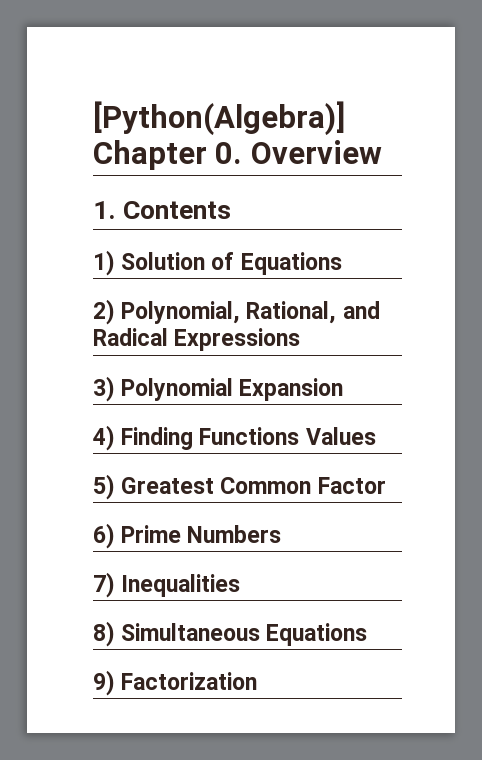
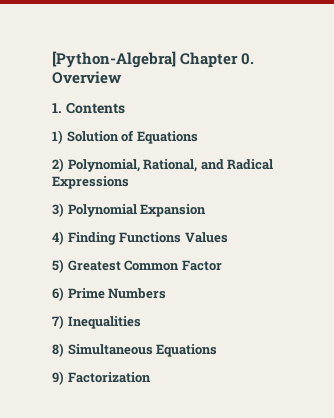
- [Python(Algebra)] Chapter 0. Overview
+ [Python-Algebra] Chapter 0. Overview

